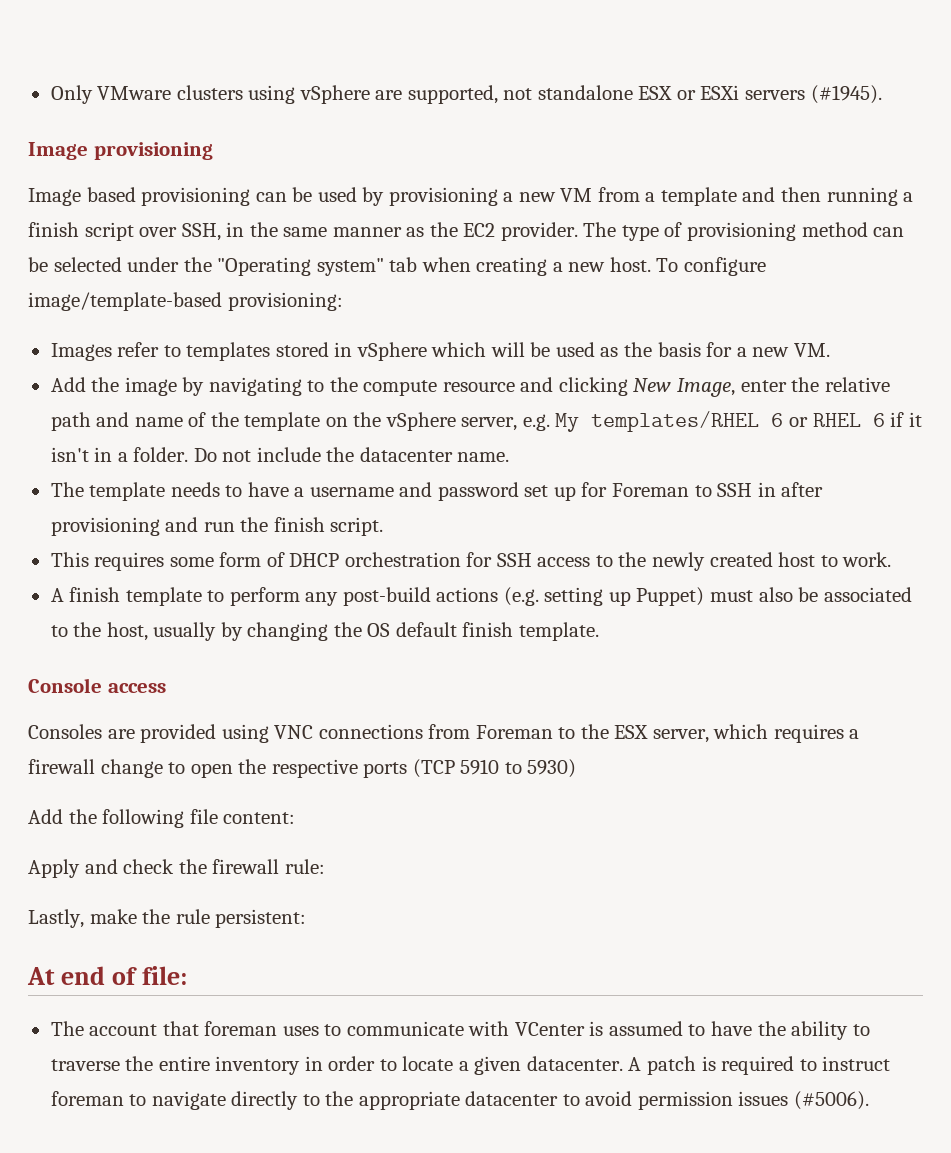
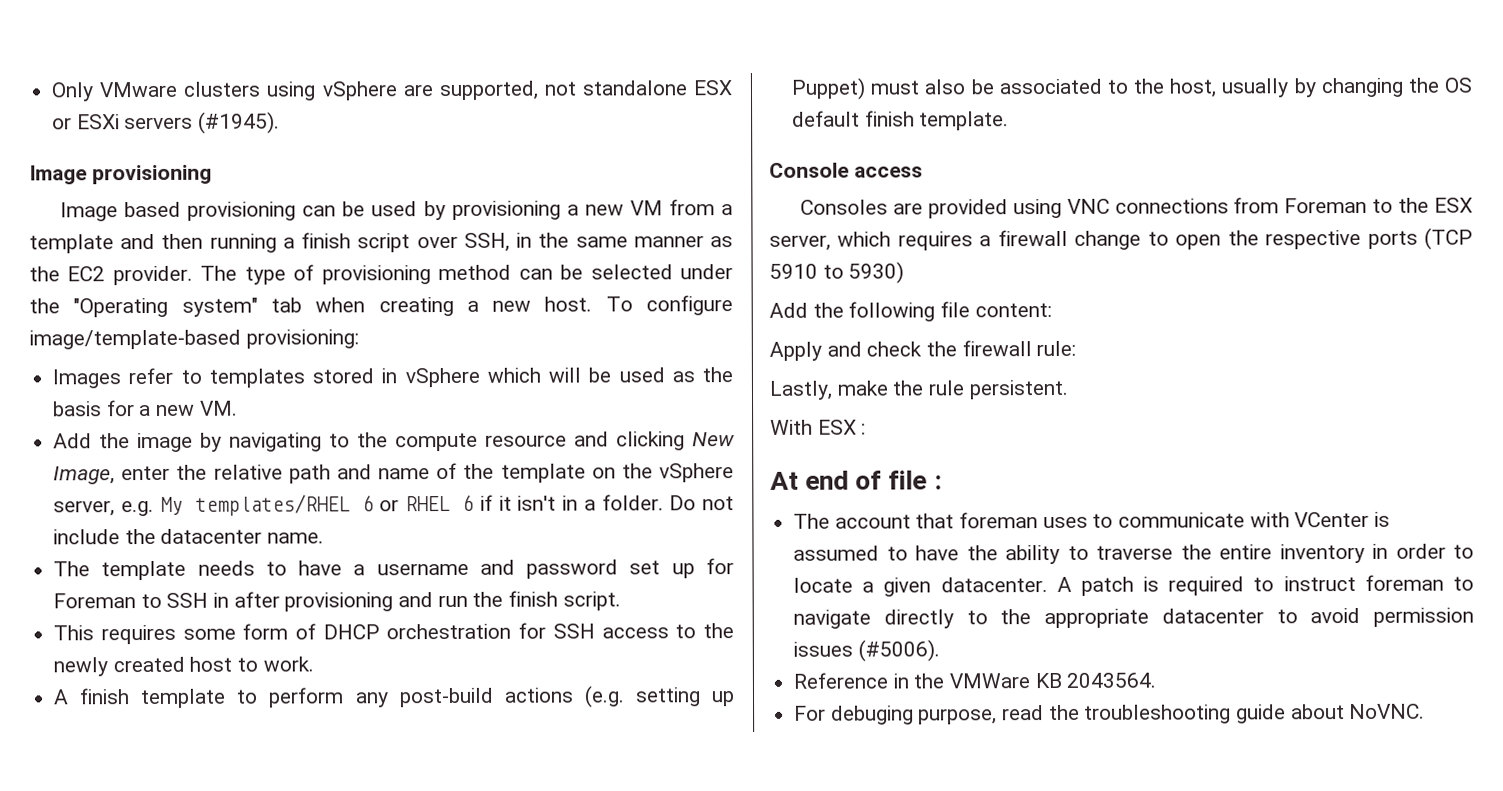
- Lastly, make the rule persistent:
+ Lastly, make the rule persistent.
+ With ESX :
- At end of file:
+ At end of file :
+ Reference in the VMWare KB 2043564.
+ For debuging purpose, read the troubleshooting guide about NoVNC.

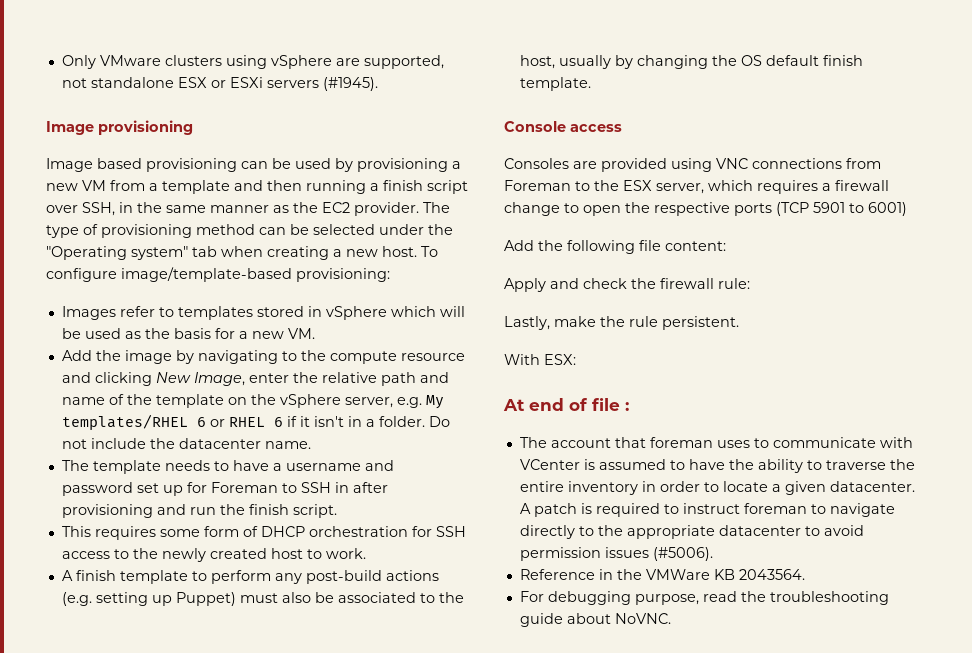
- Consoles are provided using VNC connections from Foreman to the ESX server, which requires a firewall change to open the respective ports (TCP 5910 to 5930)
+ Consoles are provided using VNC connections from Foreman to the ESX server, which requires a firewall change to open the respective ports (TCP 5901 to 6001)
- With ESX :
+ With ESX:
- For debuging purpose, read the troubleshooting guide about NoVNC.
+ For debugging purpose, read the troubleshooting guide about NoVNC.

